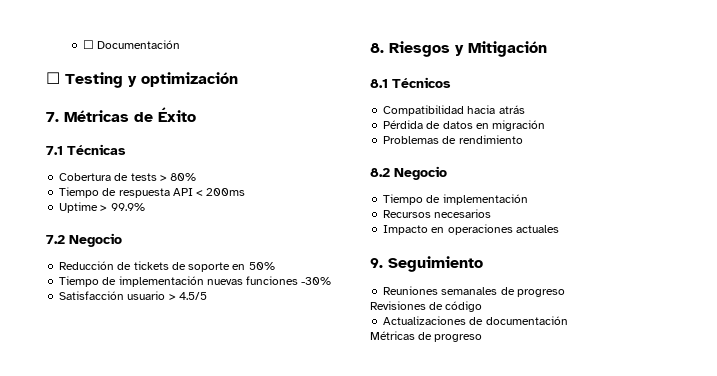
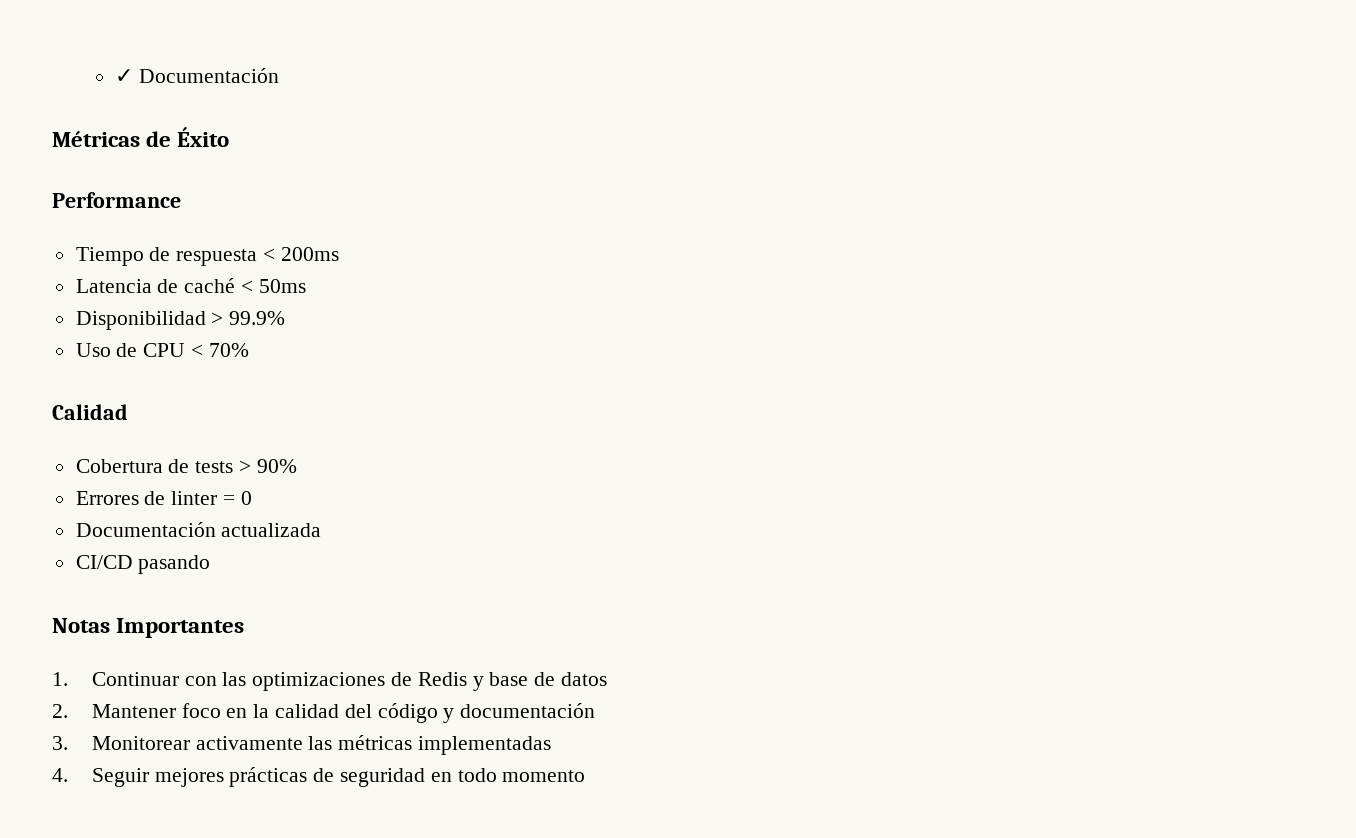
- ☐ Documentación
+ ✓ Documentación
- ☐ Testing y optimización
- 7. Métricas de Éxito
- 7.1 Técnicas
- Cobertura de tests > 80%
- Tiempo de respuesta API < 200ms
- Uptime > 99.9%
- 7.2 Negocio
- Reducción de tickets de soporte en 50%
- Tiempo de implementación nuevas funciones -30%
- Satisfacción usuario > 4.5/5
- 8. Riesgos y Mitigación
- 8.1 Técnicos
- Compatibilidad hacia atrás
- Pérdida de datos en migración
- Problemas de rendimiento
- 8.2 Negocio
- Tiempo de implementación
- Recursos necesarios
- Impacto en operaciones actuales
- 9. Seguimiento
- Reuniones semanales de progreso
- Revisiones de código
- Actualizaciones de documentación
+ Métricas de Éxito
+ Performance
+ Tiempo de respuesta < 200ms
+ Latencia de caché < 50ms
+ Disponibilidad > 99.9%
+ Uso de CPU < 70%
+ Calidad
+ Cobertura de tests > 90%
+ Errores de linter = 0
+ Documentación actualizada
+ CI/CD pasando
+ Notas Importantes
+ 1. Continuar con las optimizaciones de Redis y base de datos
+ 2. Mantener foco en la calidad del código y documentación
- Métricas de progreso
+ 3. Monitorear activamente las métricas implementadas
+ 4. Seguir mejores prácticas de seguridad en todo momento

